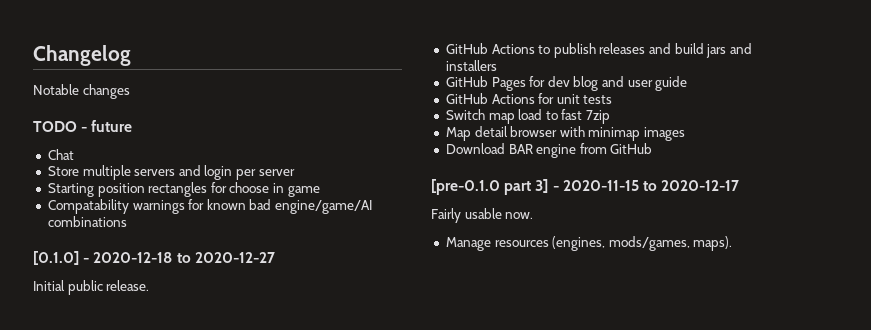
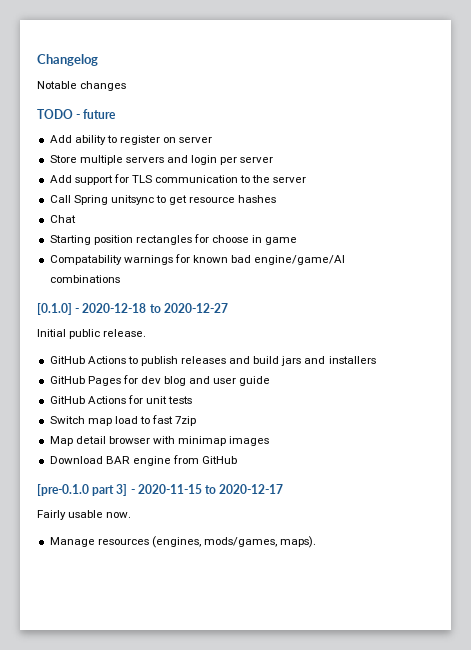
- Chat
+ Add ability to register on server
+ Add support for TLS communication to the server
+ Call Spring unitsync to get resource hashes
+ Chat

